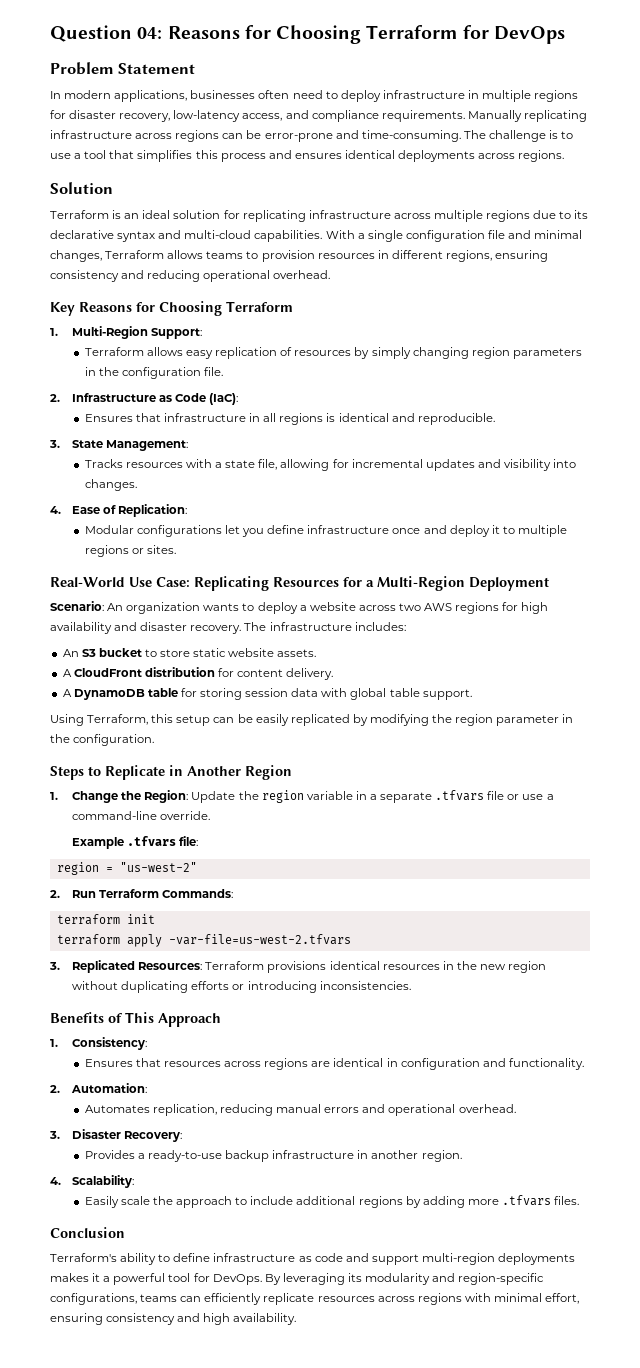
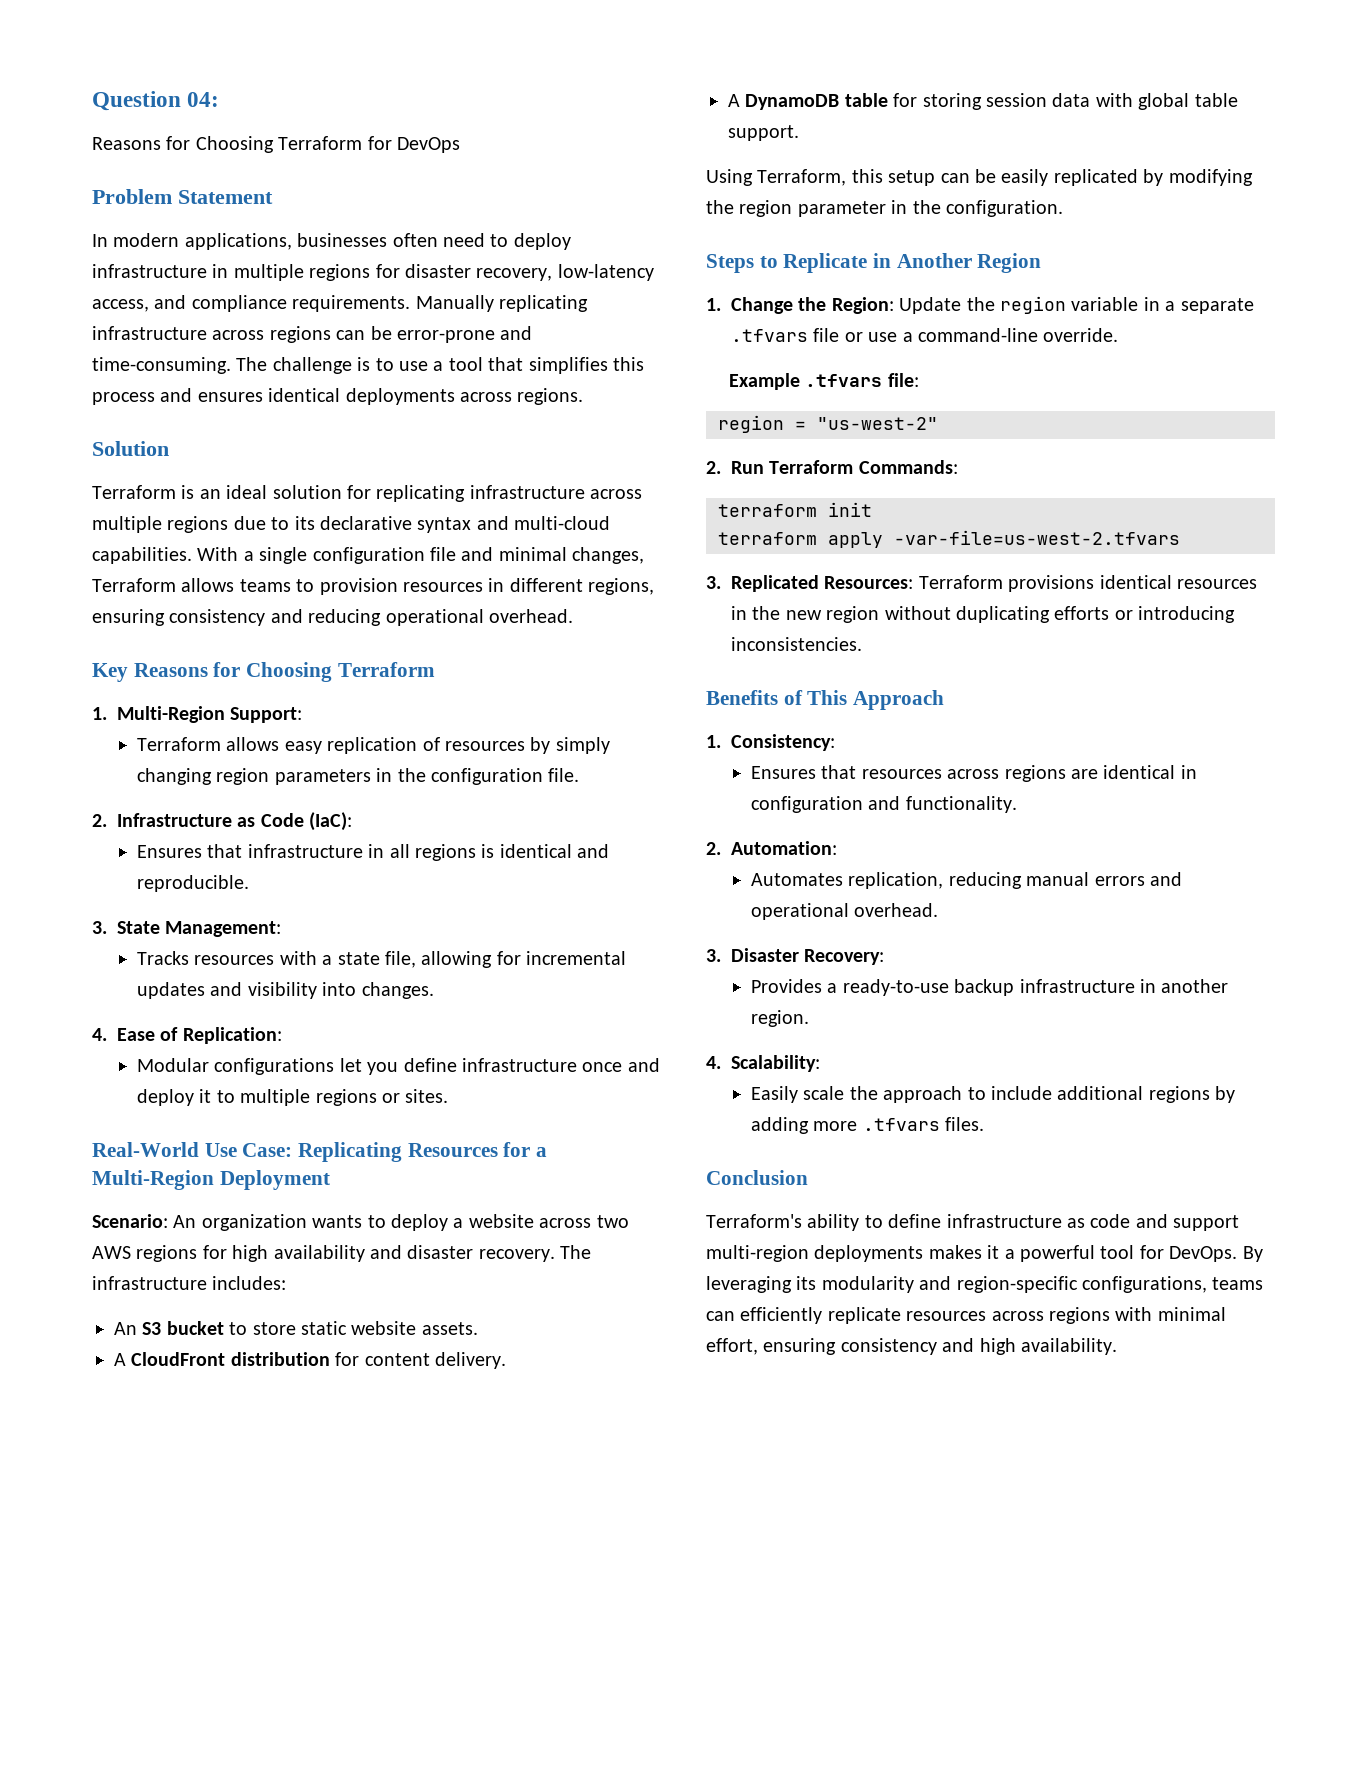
- Question 04: Reasons for Choosing Terraform for DevOps
+ Question 04:
+ Reasons for Choosing Terraform for DevOps

